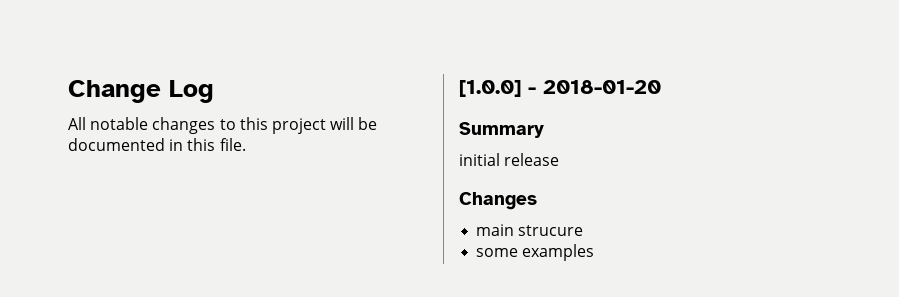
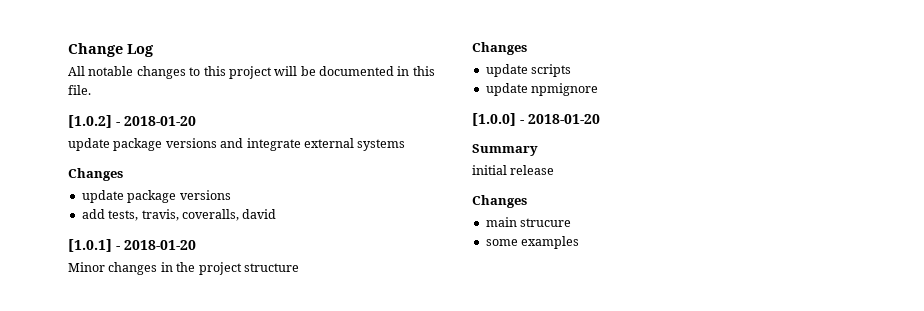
+ [1.0.2] - 2018-01-20
+ update package versions and integrate external systems
+ Changes
+ update package versions
+ add tests, travis, coveralls, david
+ [1.0.1] - 2018-01-20
+ Minor changes in the project structure
+ Changes
+ update scripts
+ update npmignore

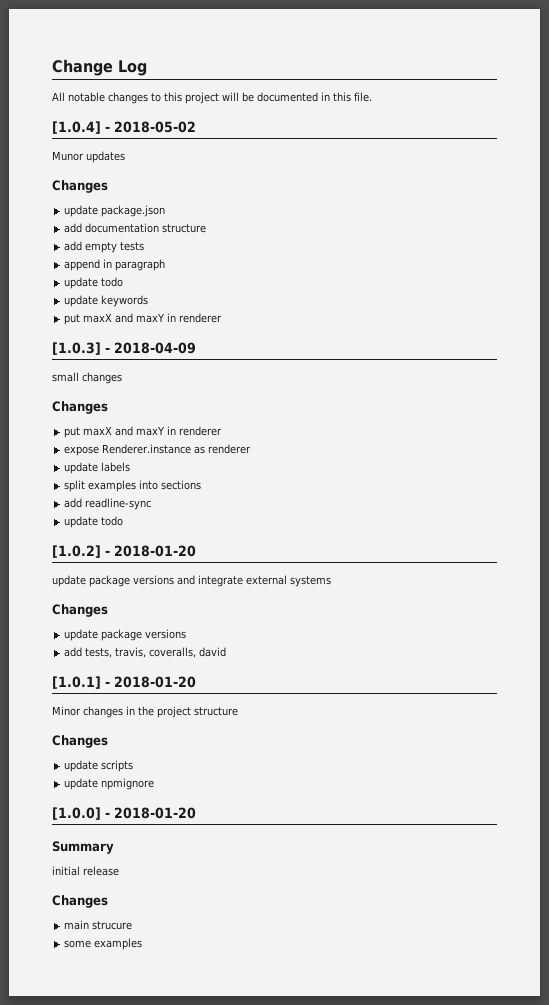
+ [1.0.4] - 2018-05-02
+ Munor updates
+ Changes
+ update package.json
+ add documentation structure
+ add empty tests
+ append in paragraph
+ update todo
+ update keywords
+ put maxX and maxY in renderer
+ [1.0.3] - 2018-04-09
+ small changes
+ Changes
+ put maxX and maxY in renderer
+ expose Renderer.instance as renderer
+ update labels
+ split examples into sections
+ add readline-sync
+ update todo

